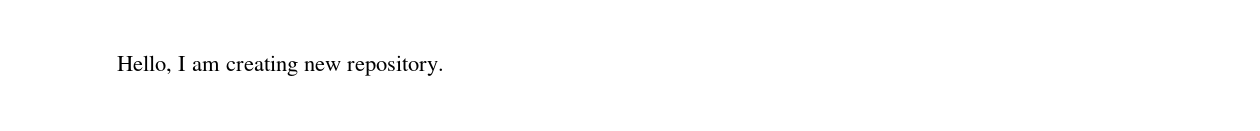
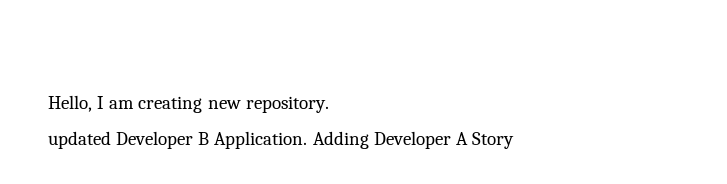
+ updated Developer B Application. Adding Developer A Story

